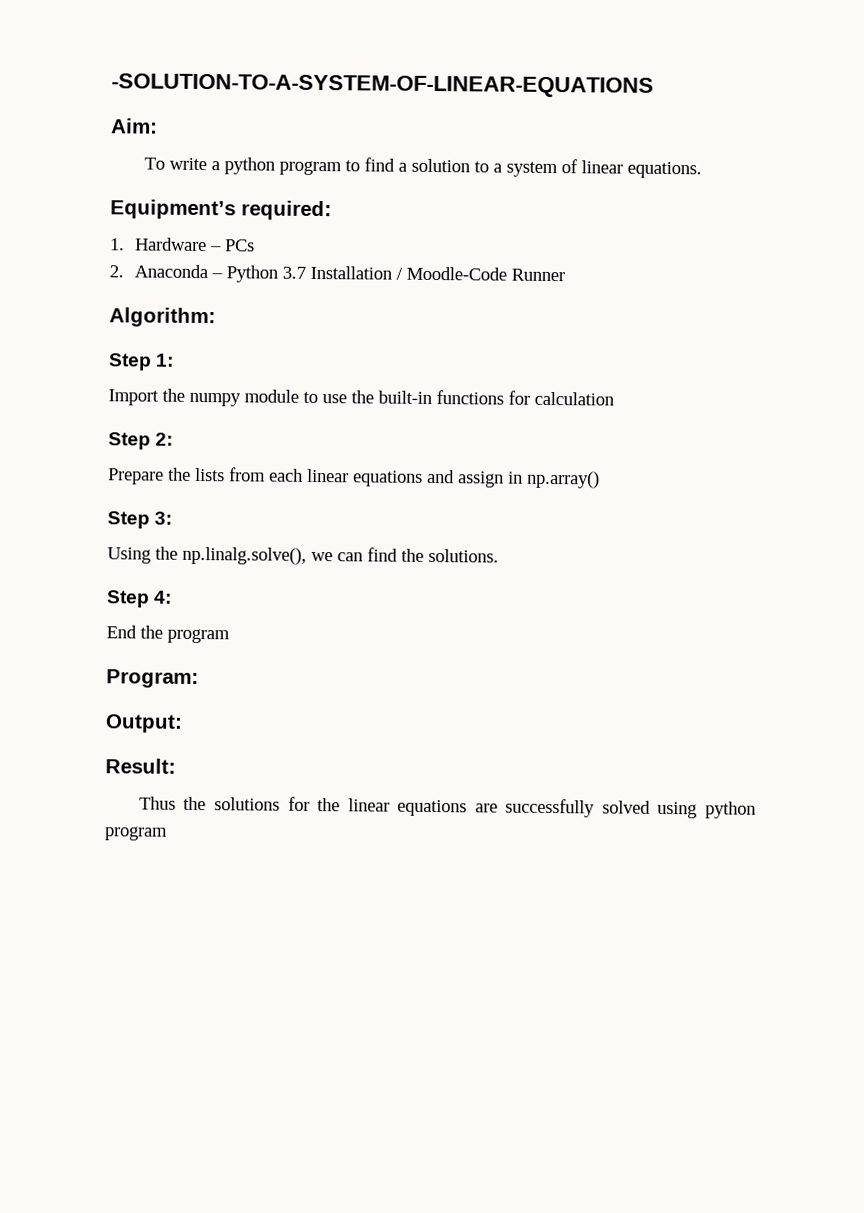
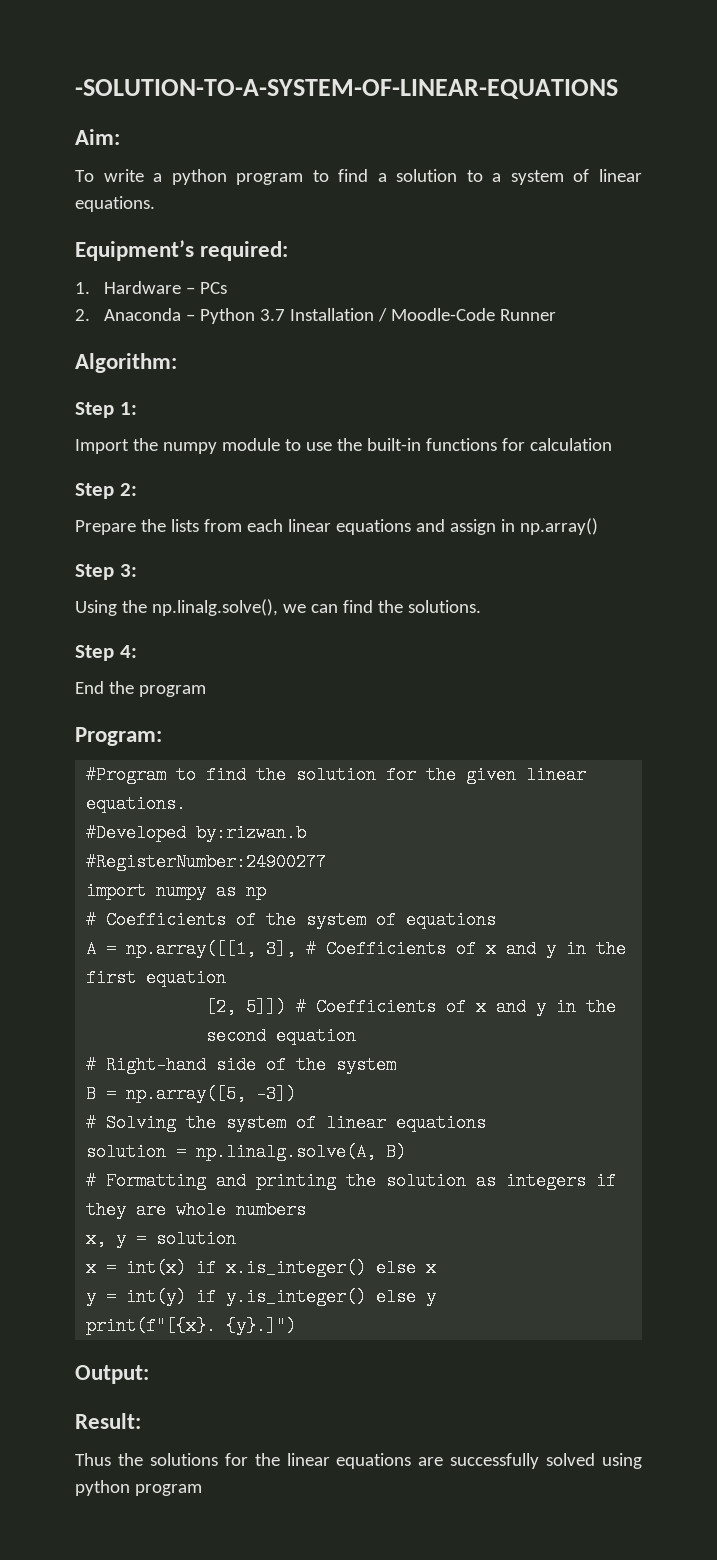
+ #Program to find the solution for the given linear equations.
+ #Developed by:rizwan.b
+ #RegisterNumber:24900277
+ import numpy as np
+ # Coefficients of the system of equations
+ A = np.array([[1, 3], # Coefficients of x and y in the first equation
+ [2, 5]]) # Coefficients of x and y in the second equation
+ # Right-hand side of the system
+ B = np.array([5, -3])
+ # Solving the system of linear equations
+ solution = np.linalg.solve(A, B)
+ # Formatting and printing the solution as integers if they are whole numbers
+ x, y = solution
+ x = int(x) if x.is_integer() else x
+ y = int(y) if y.is_integer() else y
+ print(f"[{x}. {y}.]")

